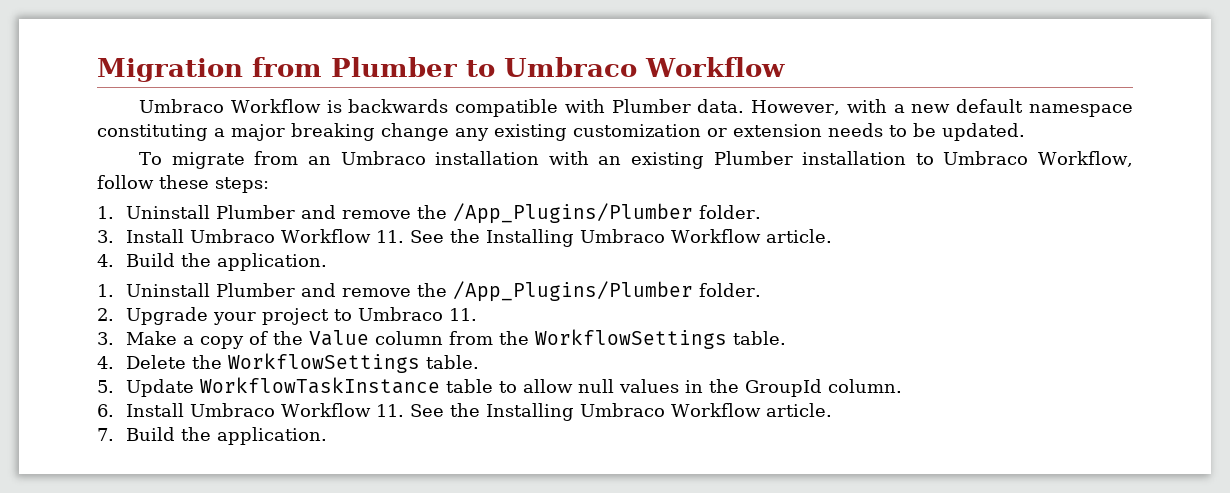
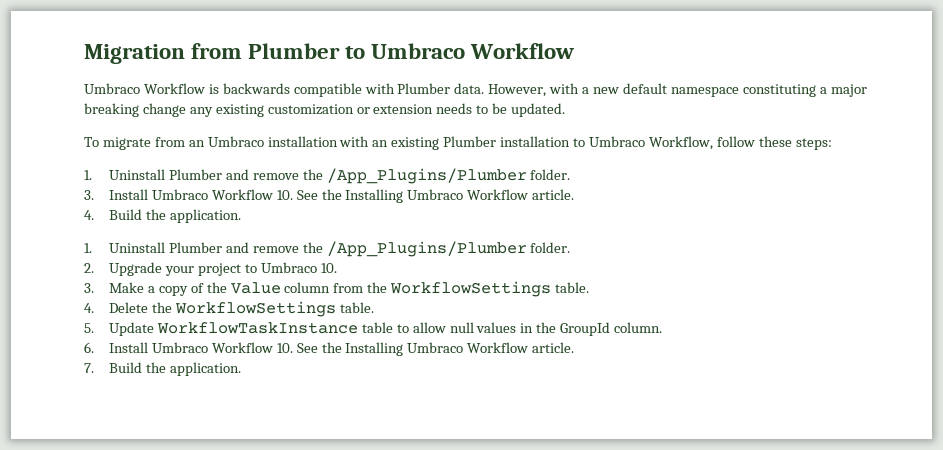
- 3. Install Umbraco Workflow 11. See the Installing Umbraco Workflow article.
+ 3. Install Umbraco Workflow 10. See the Installing Umbraco Workflow article.
- 2. Upgrade your project to Umbraco 11.
+ 2. Upgrade your project to Umbraco 10.
- 6. Install Umbraco Workflow 11. See the Installing Umbraco Workflow article.
+ 6. Install Umbraco Workflow 10. See the Installing Umbraco Workflow article.

